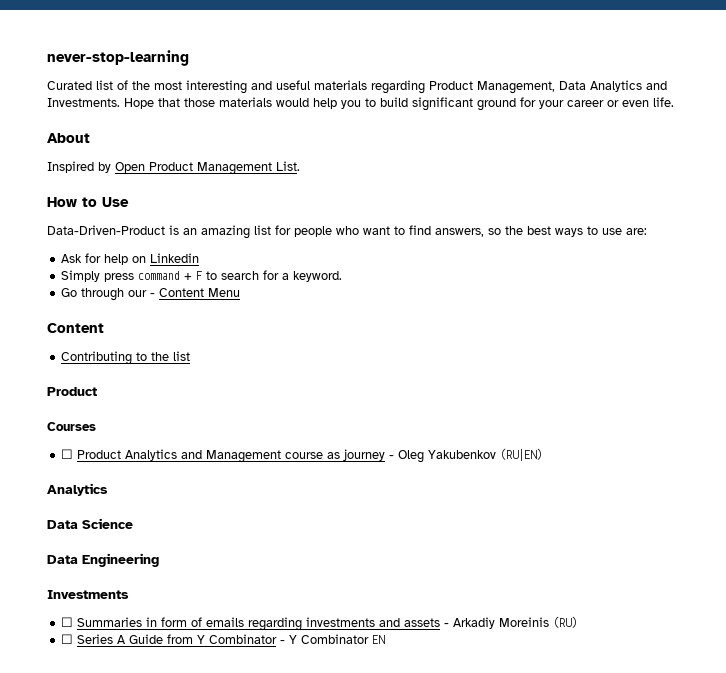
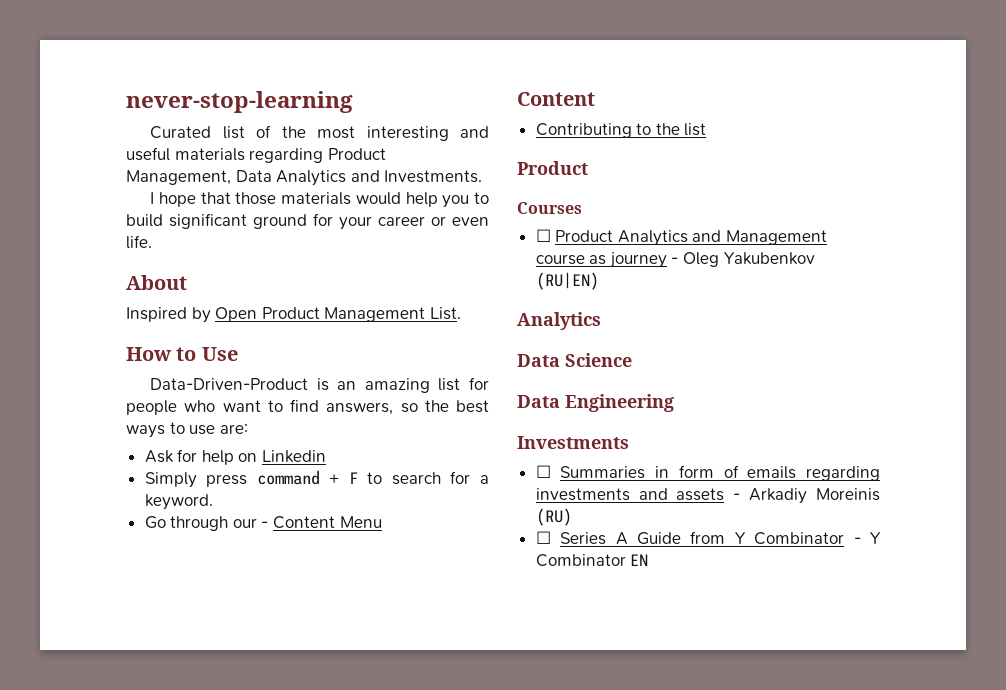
- Curated list of the most interesting and useful materials regarding Product Management, Data Analytics and Investments. Hope that those materials would help you to build significant ground for your career or even life.
+ Curated list of the most interesting and useful materials regarding Product Management, Data Analytics and Investments.
+ I hope that those materials would help you to build significant ground for your career or even life.

